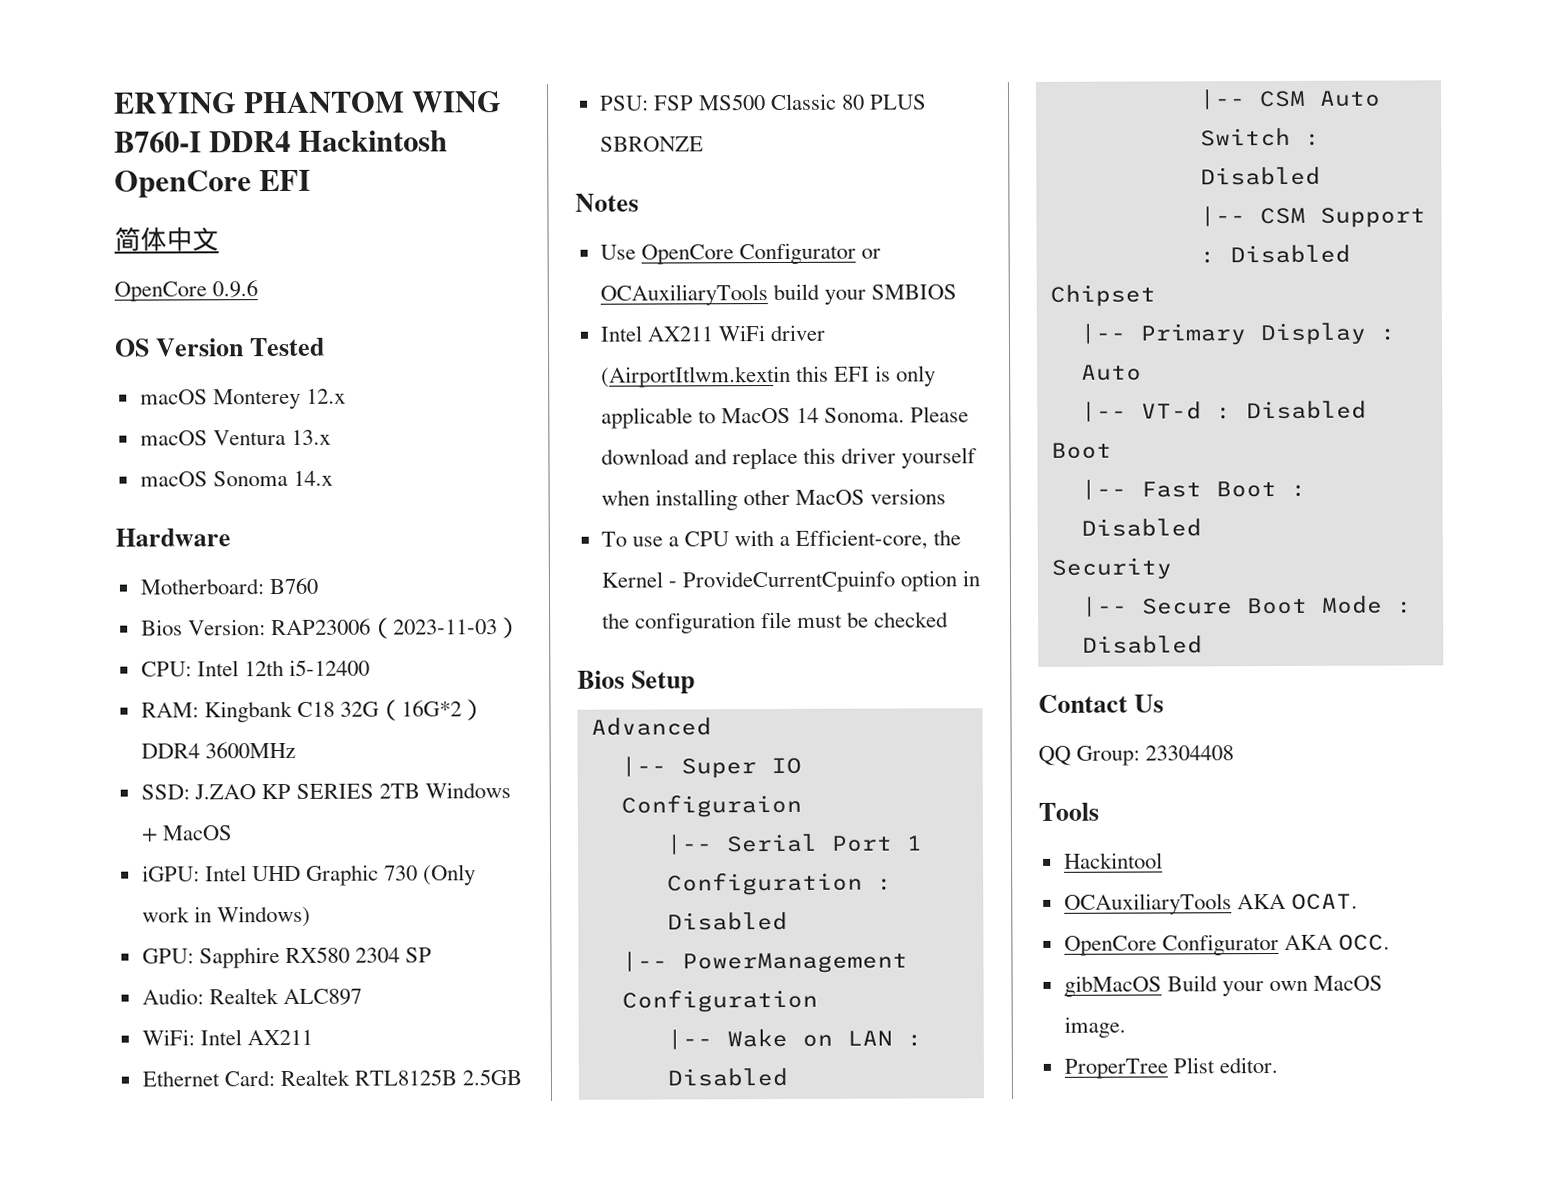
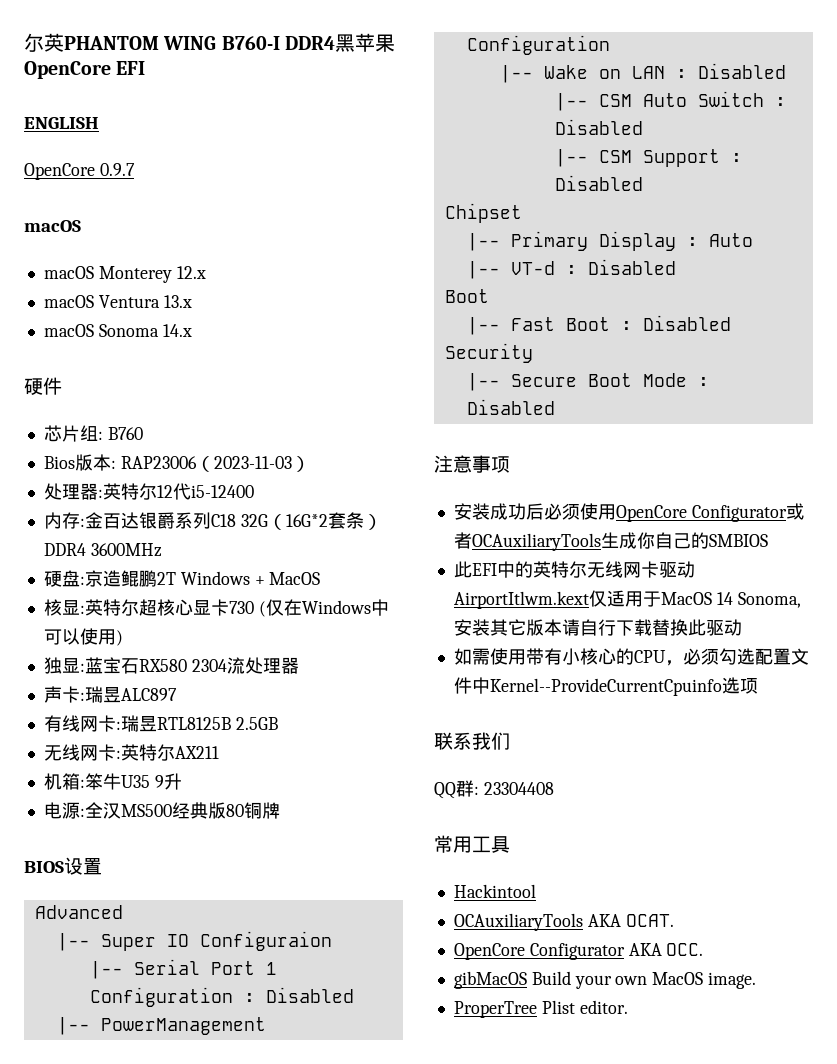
- ERYING PHANTOM WING B760-I DDR4 Hackintosh OpenCore EFI
+ 尔英PHANTOM WING B760-I DDR4黑苹果OpenCore EFI
- 简体中文
- OpenCore 0.9.6
- OS Version Tested
+ ENGLISH
+ OpenCore 0.9.7
+ macOS
- Hardware
- Motherboard: B760
+ 硬件
+ 芯片组: B760
- Bios Version: RAP23006（2023-11-03）
+ Bios版本: RAP23006（2023-11-03）
- CPU: Intel 12th i5-12400
- RAM: Kingbank C18 32G（16G*2）DDR4 3600MHz
+ 处理器:英特尔12代i5-12400
+ 内存:金百达银爵系列C18 32G（16G*2套条）DDR4 3600MHz
- SSD: J.ZAO KP SERIES 2TB Windows + MacOS
- iGPU: Intel UHD Graphic 730 (Only work in Windows)
- GPU: Sapphire RX580 2304 SP
- Audio: Realtek ALC897
- WiFi: Intel AX211
- Ethernet Card: Realtek RTL8125B 2.5GB
- PSU: FSP MS500 Classic 80 PLUS SBRONZE
- Notes
- Use OpenCore Configurator or OCAuxiliaryTools build your SMBIOS
- Intel AX211 WiFi driver (AirportItlwm.kextin this EFI is only applicable to MacOS 14 Sonoma. Please download and replace this driver yourself when installing other MacOS versions
- To use a CPU with a Efficient-core, the Kernel - ProvideCurrentCpuinfo option in the configuration file must be checked
- Bios Setup
+ 硬盘:京造鲲鹏2T Windows + MacOS
+ 核显:英特尔超核心显卡730 (仅在Windows中可以使用)
+ 独显:蓝宝石RX580 2304流处理器
+ 声卡:瑞昱ALC897
+ 有线网卡:瑞昱RTL8125B 2.5GB
+ 无线网卡:英特尔AX211
+ 机箱:笨牛U35 9升
+ 电源:全汉MS500经典版80铜牌
+ BIOS设置
- Contact Us
+ 注意事项
+ 安装成功后必须使用OpenCore Configurator或者OCAuxiliaryTools生成你自己的SMBIOS
+ 此EFI中的英特尔无线网卡驱动AirportItlwm.kext仅适用于MacOS 14 Sonoma,安装其它版本请自行下载替换此驱动
+ 如需使用带有小核心的CPU，必须勾选配置文件中Kernel--ProvideCurrentCpuinfo选项
+ 联系我们
- QQ Group: 23304408
+ QQ群: 23304408
- Tools
+ 常用工具

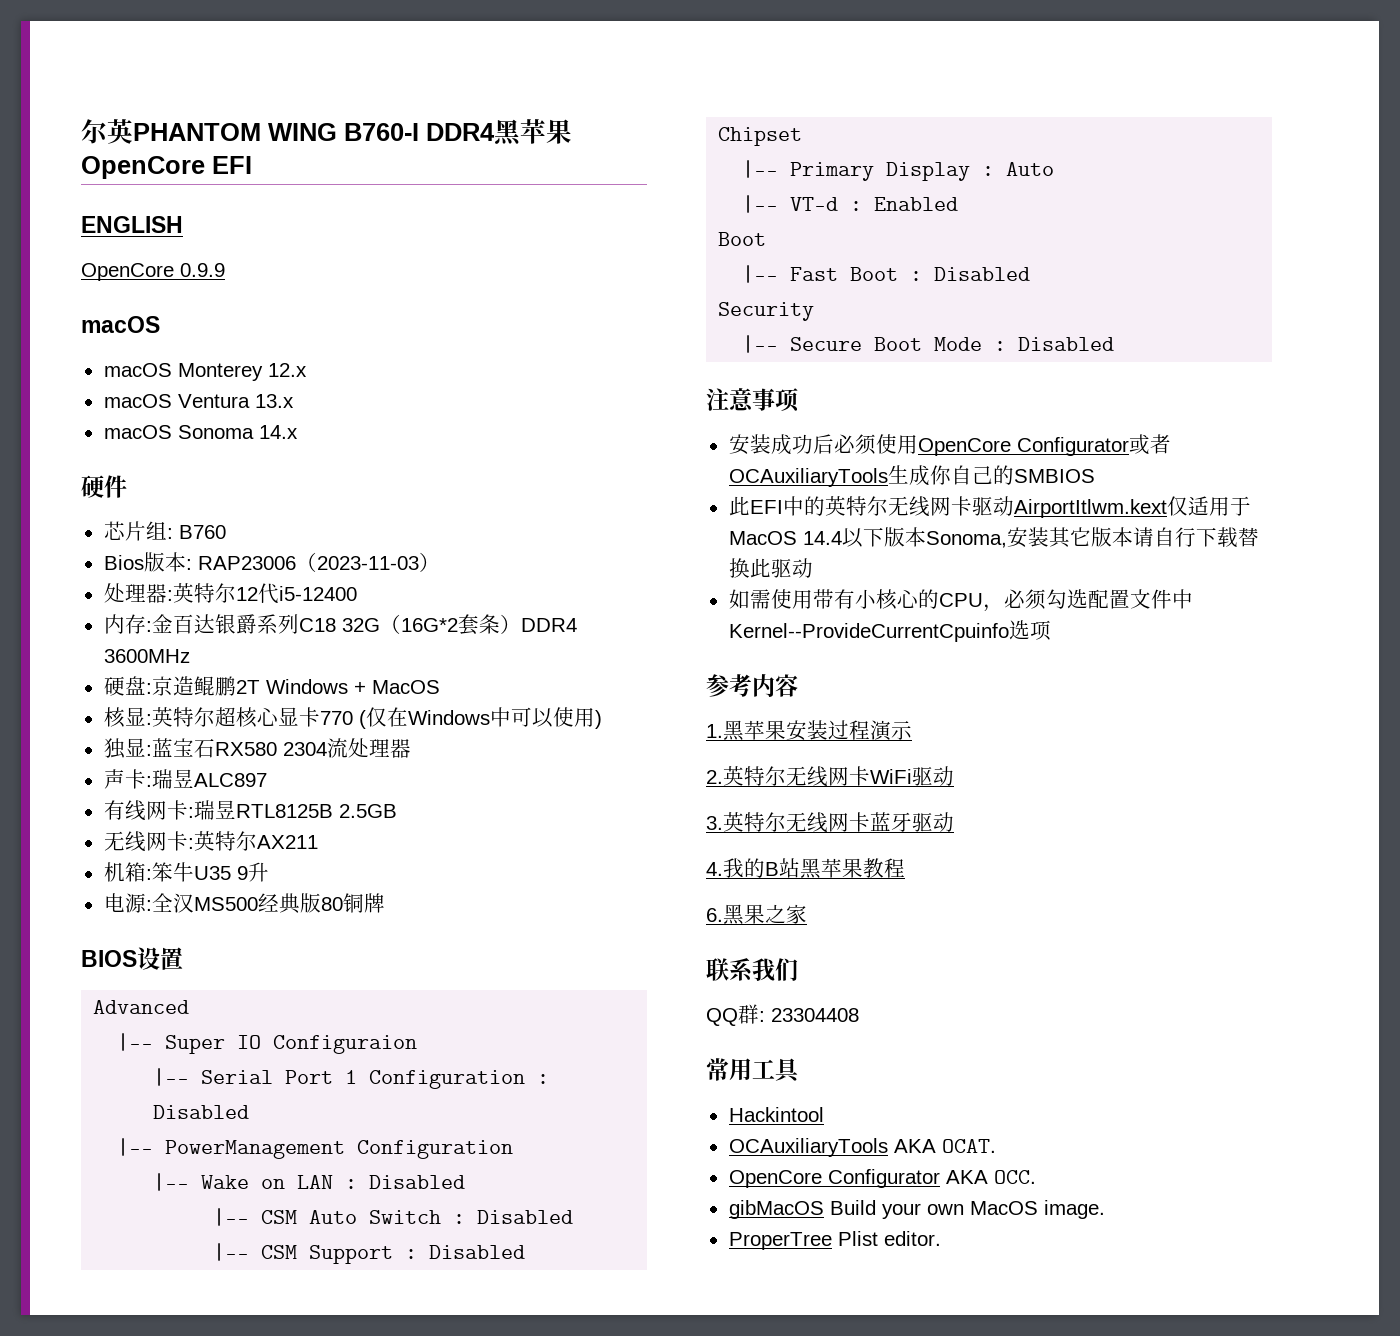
- OpenCore 0.9.7
+ OpenCore 0.9.9
- 核显:英特尔超核心显卡730 (仅在Windows中可以使用)
+ 核显:英特尔超核心显卡770 (仅在Windows中可以使用)
- |-- VT-d : Disabled
+ |-- VT-d : Enabled
- 此EFI中的英特尔无线网卡驱动AirportItlwm.kext仅适用于MacOS 14 Sonoma,安装其它版本请自行下载替换此驱动
+ 此EFI中的英特尔无线网卡驱动AirportItlwm.kext仅适用于MacOS 14.4以下版本Sonoma,安装其它版本请自行下载替换此驱动
+ 参考内容
+ 1.黑苹果安装过程演示
+ 2.英特尔无线网卡WiFi驱动
+ 3.英特尔无线网卡蓝牙驱动
+ 4.我的B站黑苹果教程
+ 6.黑果之家

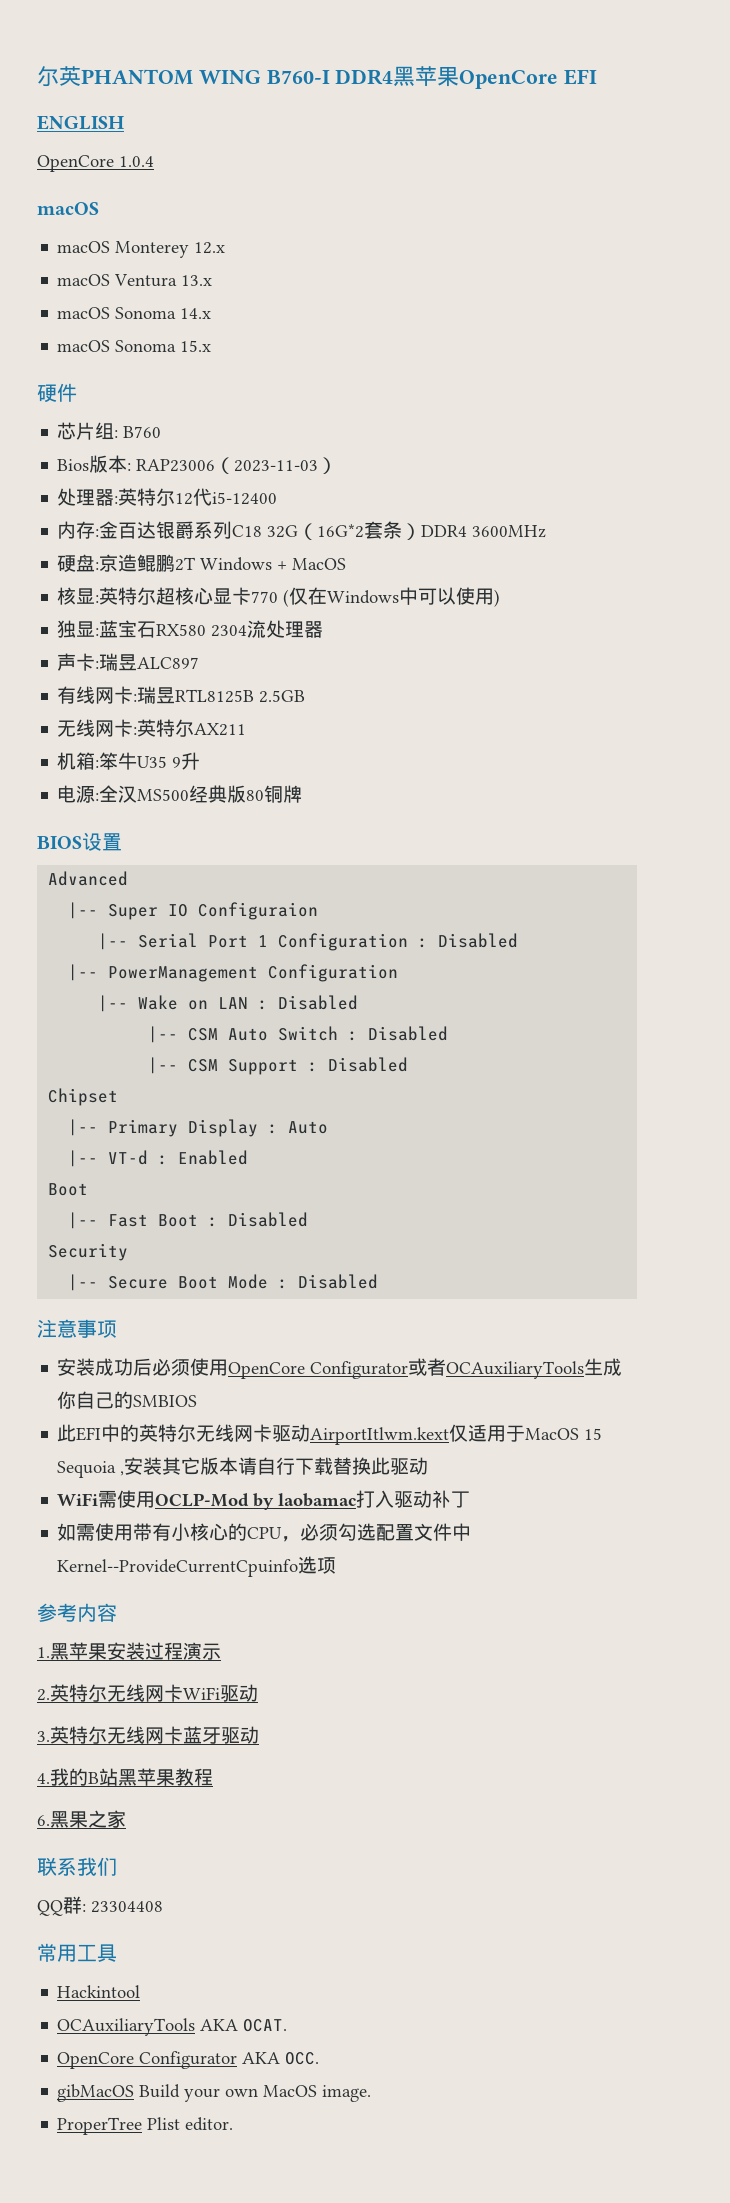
- OpenCore 0.9.9
+ OpenCore 1.0.4
+ macOS Sonoma 15.x
- 此EFI中的英特尔无线网卡驱动AirportItlwm.kext仅适用于MacOS 14.4以下版本Sonoma,安装其它版本请自行下载替换此驱动
+ 此EFI中的英特尔无线网卡驱动AirportItlwm.kext仅适用于MacOS 15 Sequoia ,安装其它版本请自行下载替换此驱动
+ WiFi需使用OCLP-Mod by laobamac打入驱动补丁

